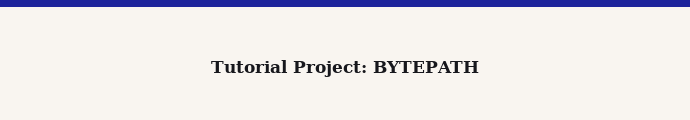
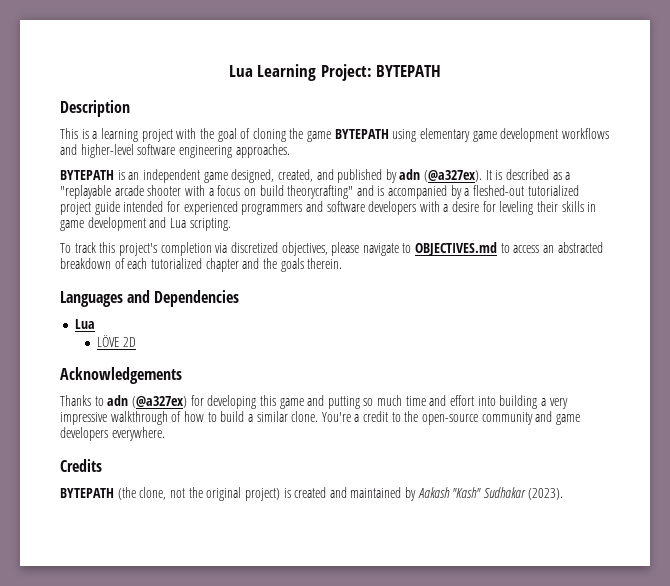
- Tutorial Project: BYTEPATH
+ Lua Learning Project: BYTEPATH
+ Description
+ This is a learning project with the goal of cloning the game BYTEPATH using elementary game development workflows and higher-level software engineering approaches.
+ BYTEPATH is an independent game designed, created, and published by adn (@a327ex). It is described as a "replayable arcade shooter with a focus on build theorycrafting" and is accompanied by a fleshed-out tutorialized project guide intended for experienced programmers and software developers with a desire for leveling their skills in game development and Lua scripting.
+ To track this project's completion via discretized objectives, please navigate to OBJECTIVES.md to access an abstracted breakdown of each tutorialized chapter and the goals therein.
+ Languages and Dependencies
+ Lua
+ LÖVE 2D
+ Acknowledgements
+ Thanks to adn (@a327ex) for developing this game and putting so much time and effort into building a very impressive walkthrough of how to build a similar clone. You're a credit to the open-source community and game developers everywhere.
+ Credits
+ BYTEPATH (the clone, not the original project) is created and maintained by Aakash "Kash" Sudhakar (2023).

